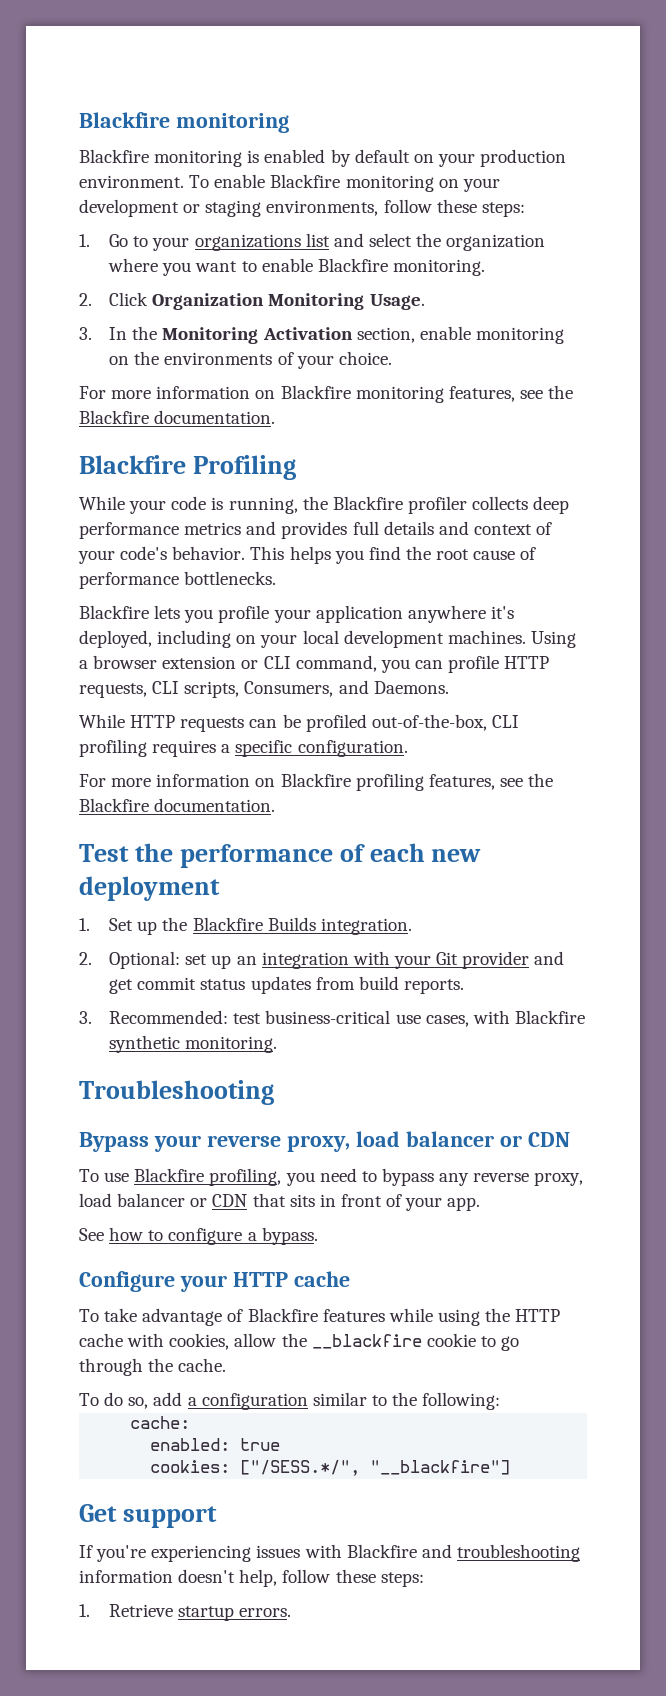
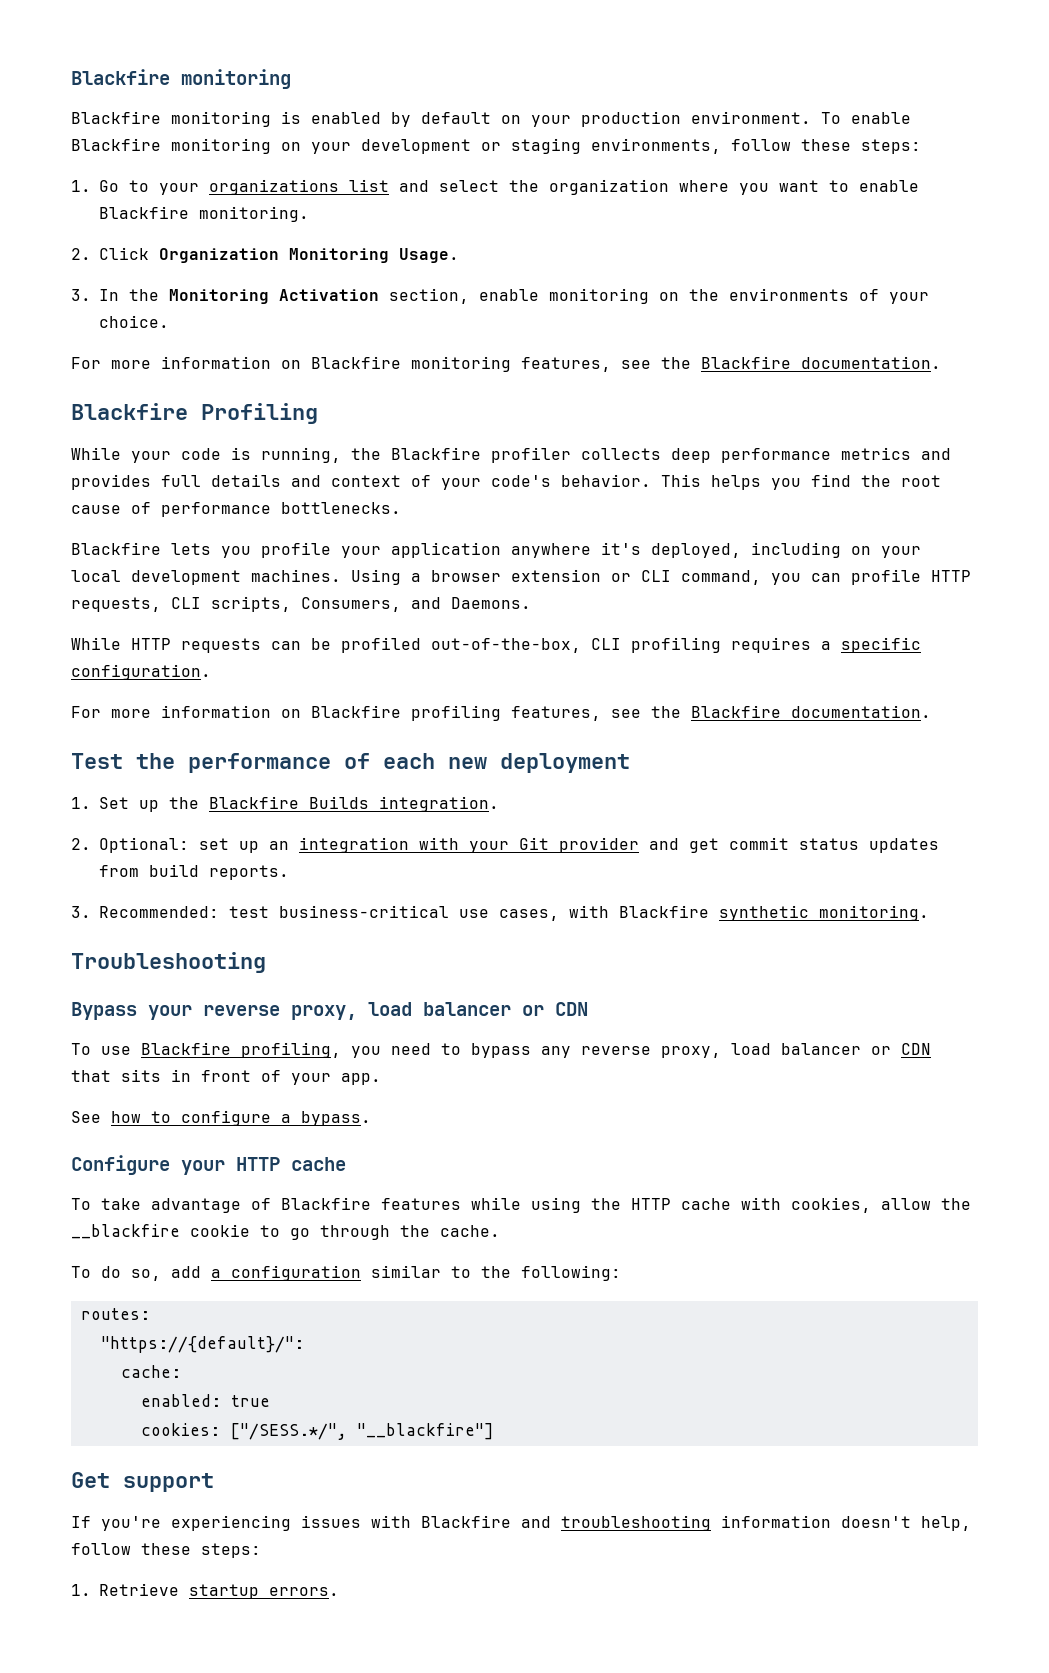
+ routes:
+ "https://{default}/":

